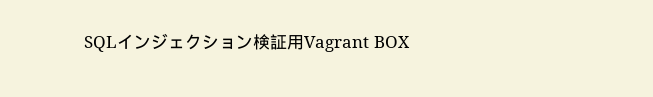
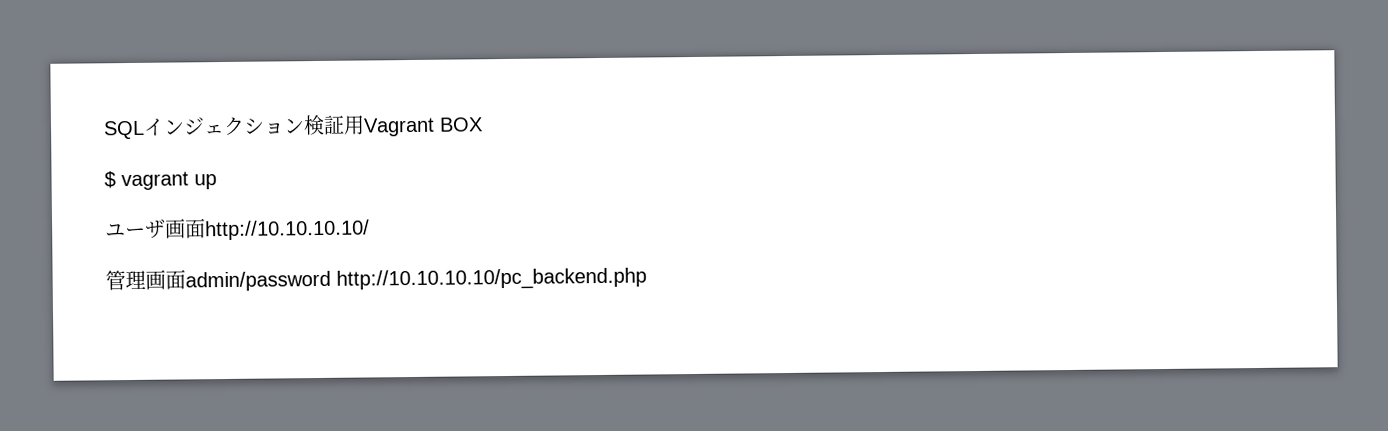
+ $ vagrant up
+ ユーザ画面http://10.10.10.10/
+ 管理画面admin/password http://10.10.10.10/pc_backend.php

